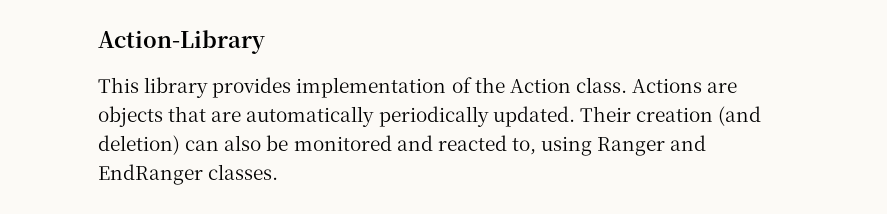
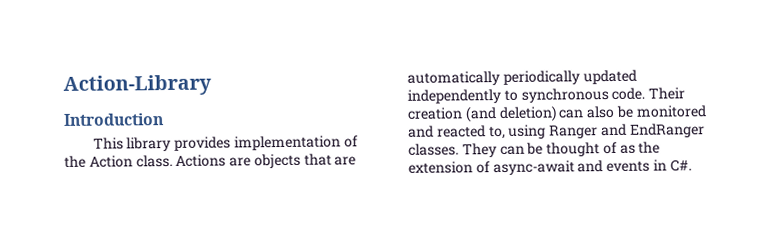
+ Introduction
- Actions are objects that are automatically periodically updated.
+ Actions are objects that are automatically periodically updated independently to synchronous code.
+ They can be thought of as the extension of async-await and events in C#.

